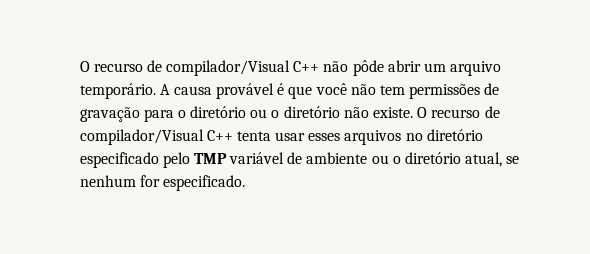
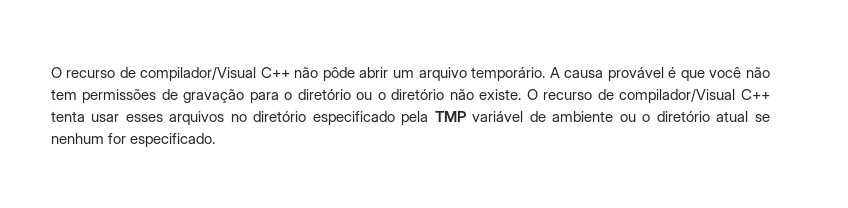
- O recurso de compilador/Visual C++ tenta usar esses arquivos no diretório especificado pelo TMP variável de ambiente ou o diretório atual, se nenhum for especificado.
+ O recurso de compilador/Visual C++ tenta usar esses arquivos no diretório especificado pela TMP variável de ambiente ou o diretório atual se nenhum for especificado.

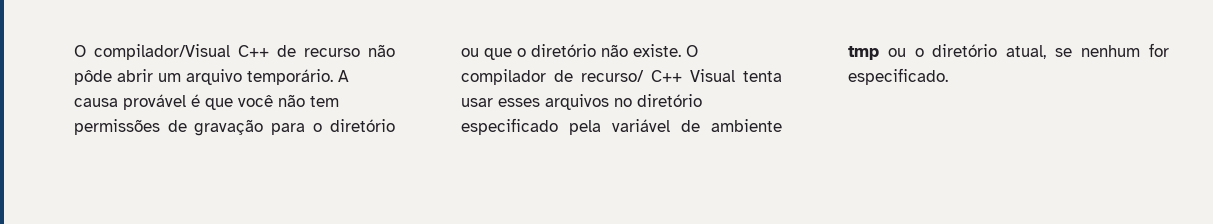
- O recurso de compilador/Visual C++ não pôde abrir um arquivo temporário.
+ O compilador/Visual C++ de recurso não pôde abrir um arquivo temporário.
- A causa provável é que você não tem permissões de gravação para o diretório ou o diretório não existe.
+ A causa provável é que você não tem permissões de gravação para o diretório ou que o diretório não existe.
- O recurso de compilador/Visual C++ tenta usar esses arquivos no diretório especificado pela TMP variável de ambiente ou o diretório atual se nenhum for especificado.
+ O compilador de recurso/ C++ Visual tenta usar esses arquivos no diretório especificado pela variável de ambiente tmp ou o diretório atual, se nenhum for especificado.

